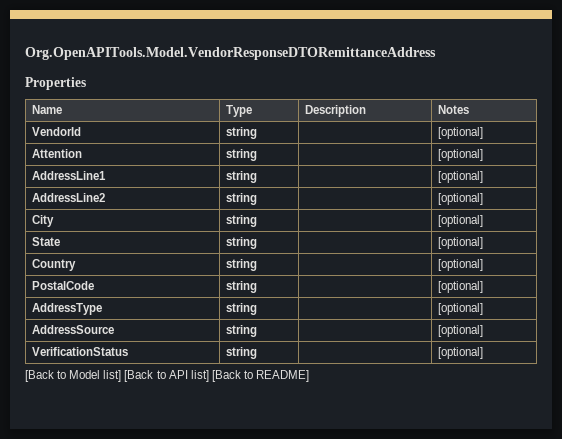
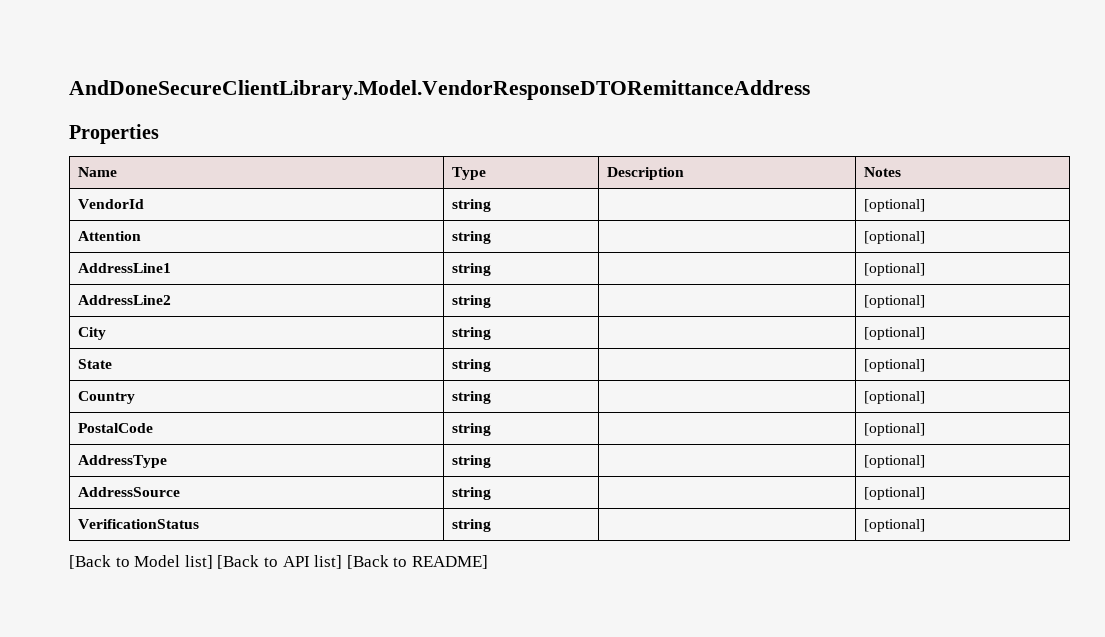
- Org.OpenAPITools.Model.VendorResponseDTORemittanceAddress
+ AndDoneSecureClientLibrary.Model.VendorResponseDTORemittanceAddress

